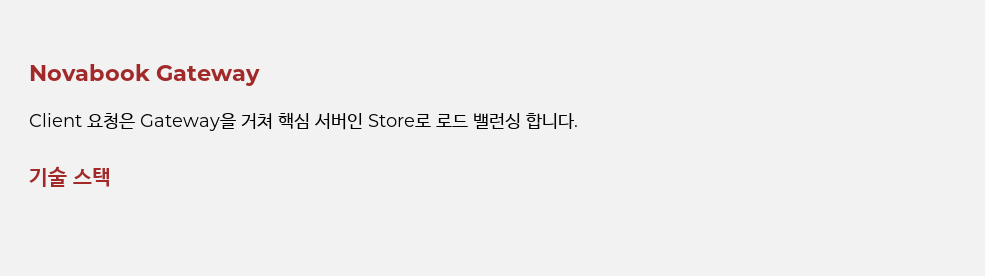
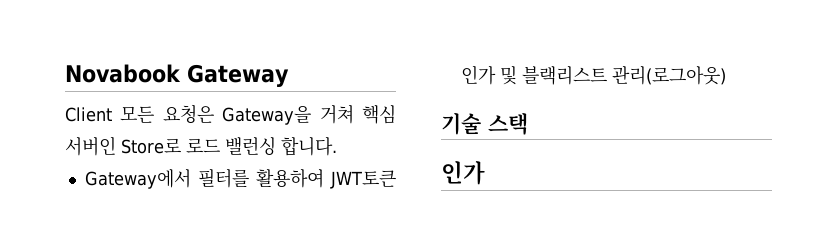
- Client 요청은 Gateway을 거쳐 핵심 서버인 Store로 로드 밸런싱 합니다.
+ Client 모든 요청은 Gateway을 거쳐 핵심 서버인 Store로 로드 밸런싱 합니다.
+ Gateway에서 필터를 활용하여 JWT토큰 인가 및 블랙리스트 관리(로그아웃)
  기술 스택
+ 인가

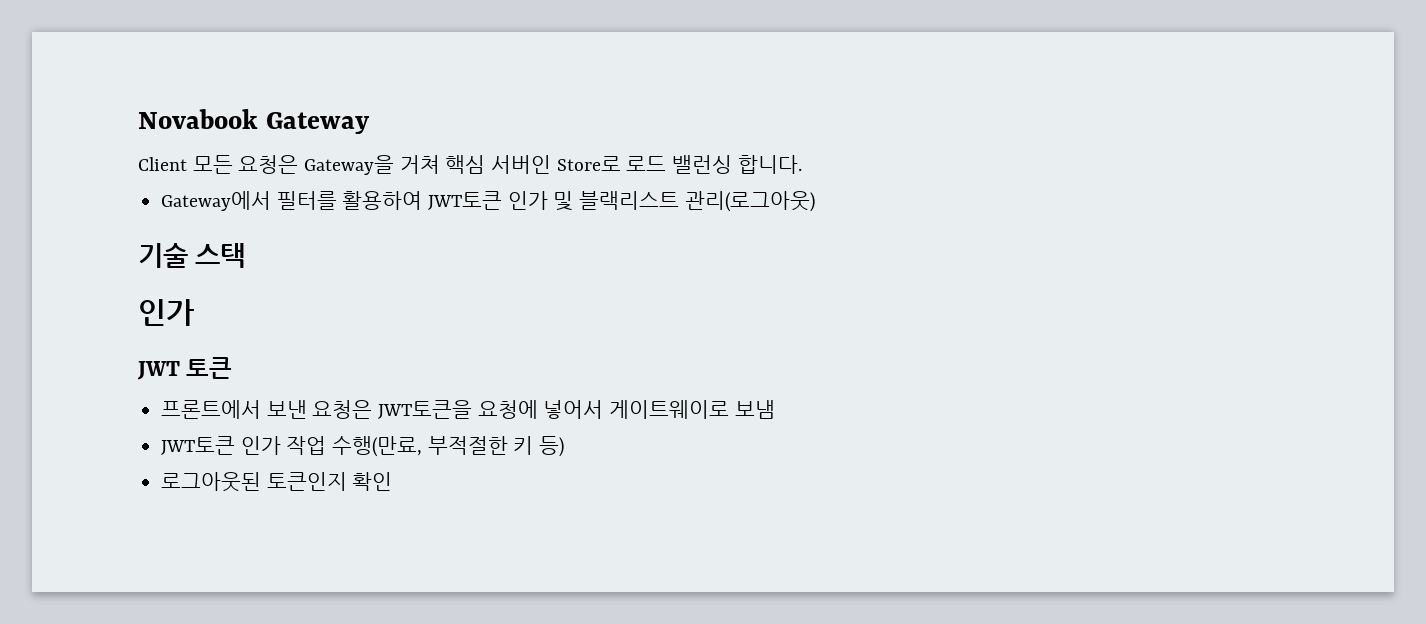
+ JWT 토큰
+ 프론트에서 보낸 요청은 JWT토큰을 요청에 넣어서 게이트웨이로 보냄
+ JWT토큰 인가 작업 수행(만료, 부적절한 키 등)
+ 로그아웃된 토큰인지 확인

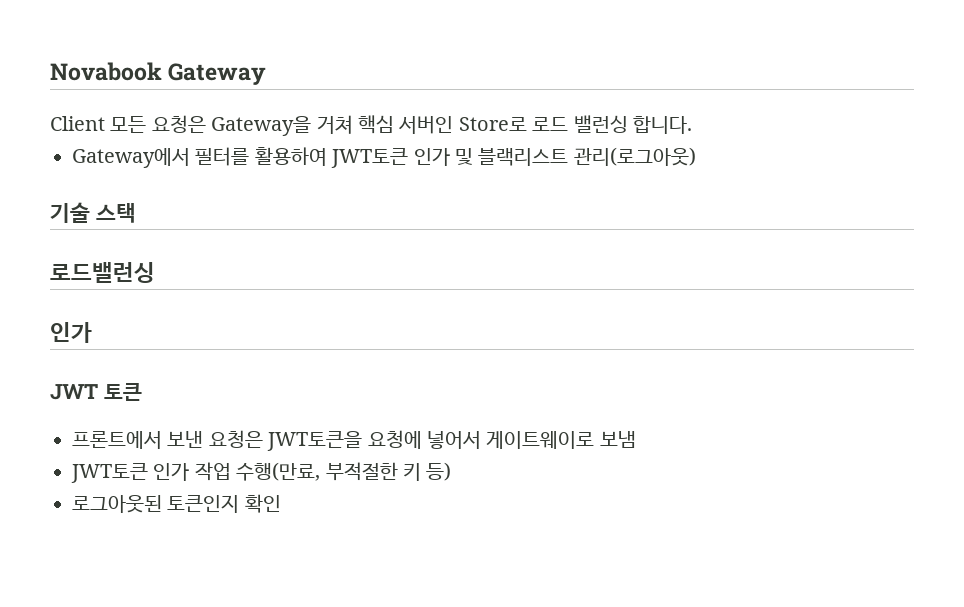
+ 로드밸런싱

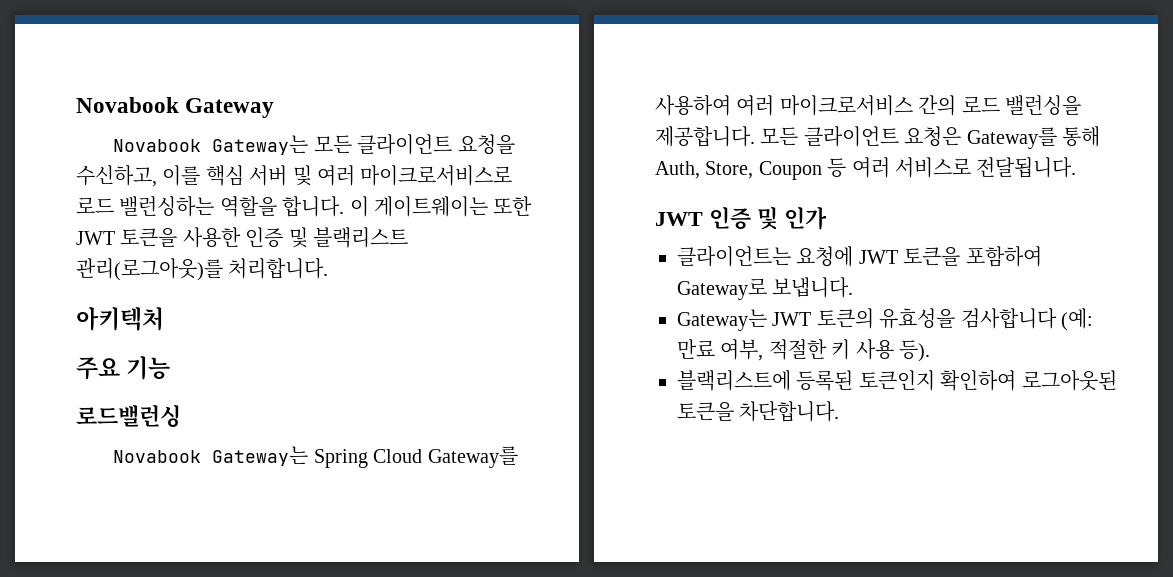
- Client 모든 요청은 Gateway을 거쳐 핵심 서버인 Store로 로드 밸런싱 합니다.
- Gateway에서 필터를 활용하여 JWT토큰 인가 및 블랙리스트 관리(로그아웃)
- 기술 스택
+ Novabook Gateway는 모든 클라이언트 요청을 수신하고, 이를 핵심 서버 및 여러 마이크로서비스로 로드 밸런싱하는 역할을 합니다. 이 게이트웨이는 또한 JWT 토큰을 사용한 인증 및 블랙리스트 관리(로그아웃)를 처리합니다.
+ 아키텍처
+ 주요 기능
  로드밸런싱
- 인가
- JWT 토큰
- 프론트에서 보낸 요청은 JWT토큰을 요청에 넣어서 게이트웨이로 보냄
- JWT토큰 인가 작업 수행(만료, 부적절한 키 등)
- 로그아웃된 토큰인지 확인
+ Novabook Gateway는 Spring Cloud Gateway를 사용하여 여러 마이크로서비스 간의 로드 밸런싱을 제공합니다. 모든 클라이언트 요청은 Gateway를 통해 Auth, Store, Coupon 등 여러 서비스로 전달됩니다.
+ JWT 인증 및 인가
+ 클라이언트는 요청에 JWT 토큰을 포함하여 Gateway로 보냅니다.
+ Gateway는 JWT 토큰의 유효성을 검사합니다 (예: 만료 여부, 적절한 키 사용 등).
+ 블랙리스트에 등록된 토큰인지 확인하여 로그아웃된 토큰을 차단합니다.

